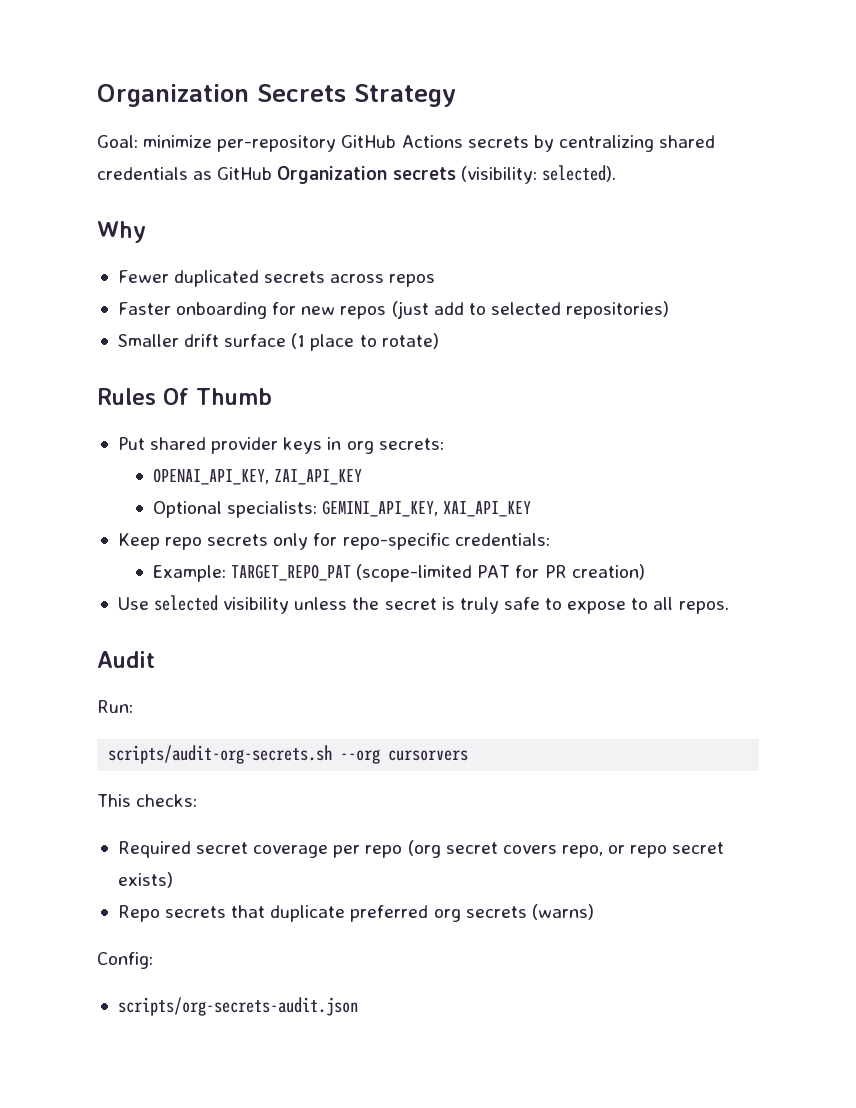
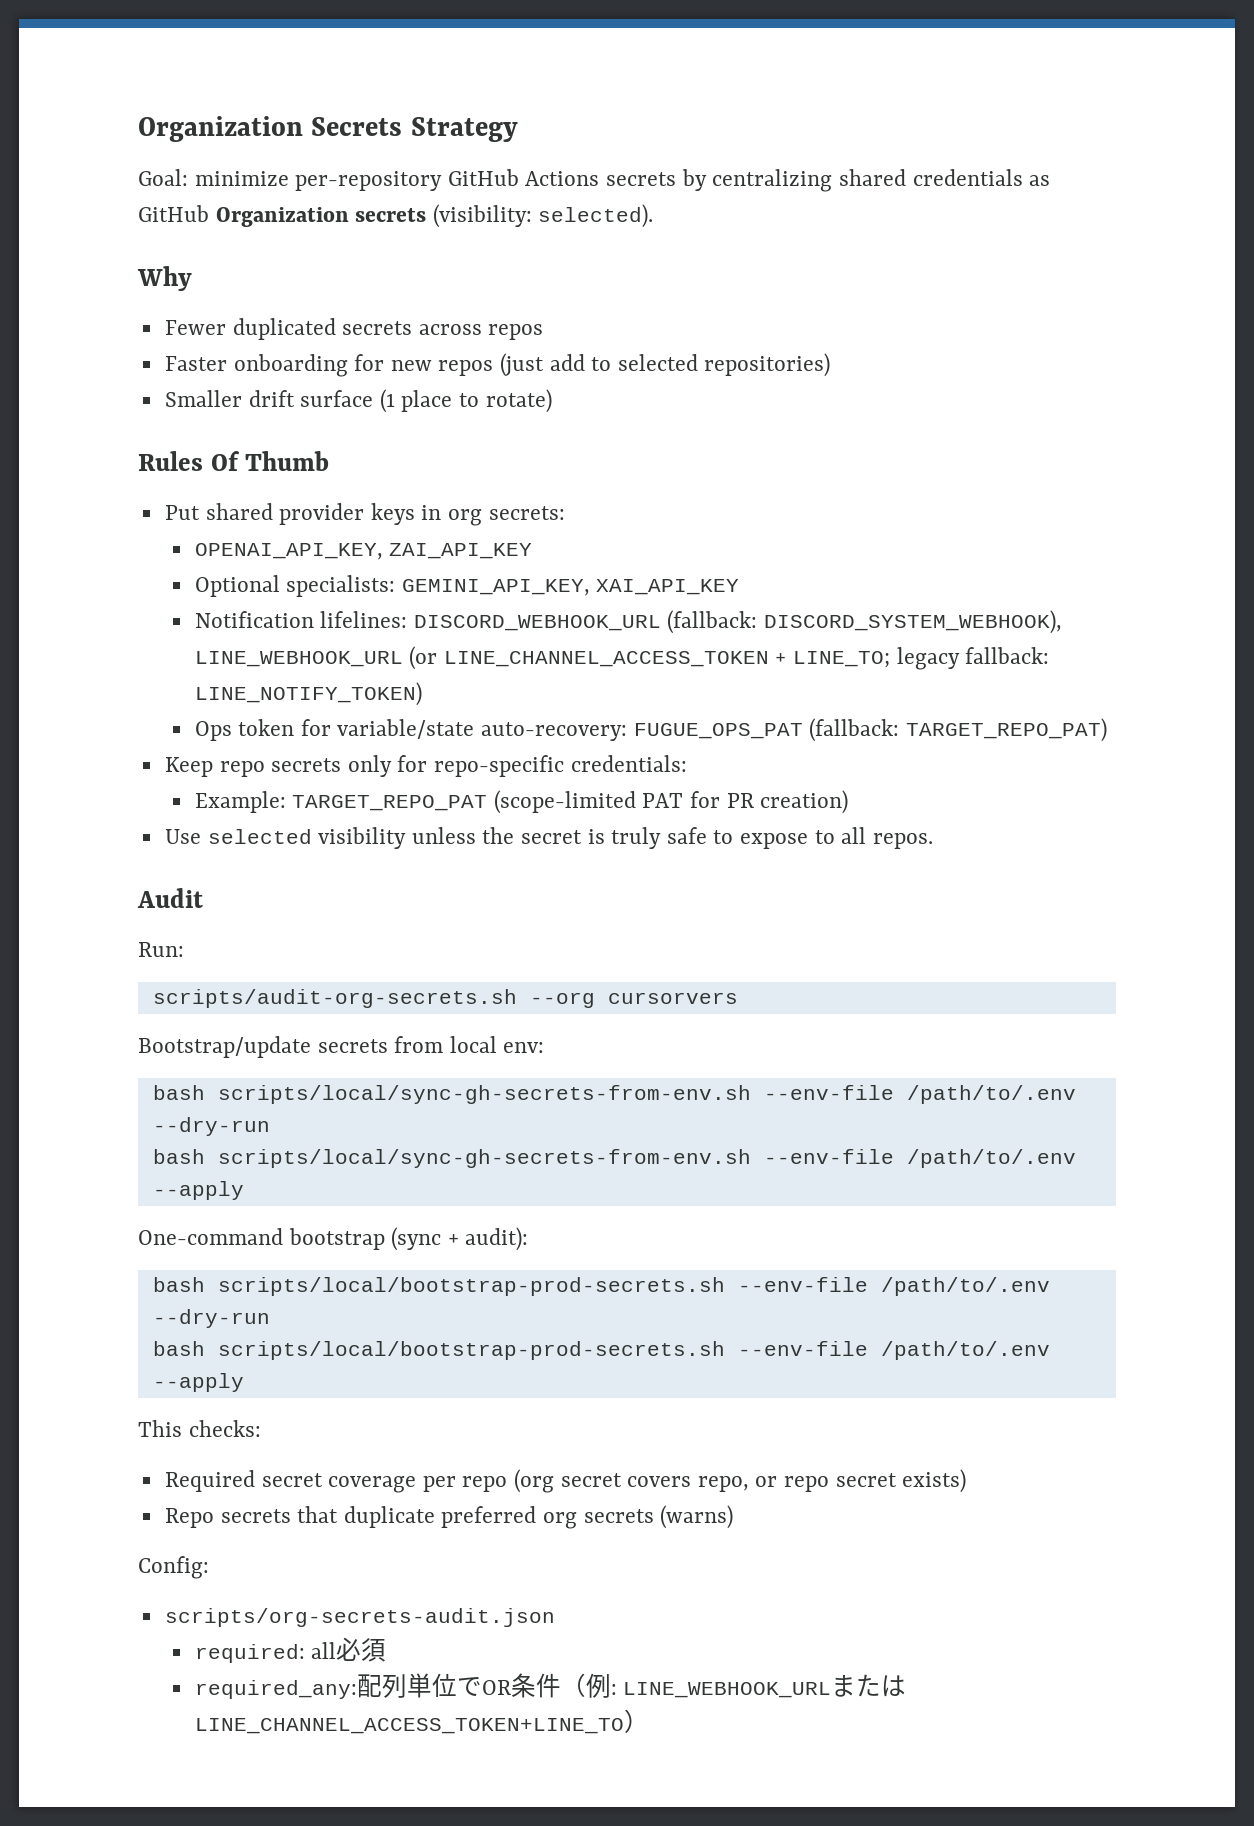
+ Notification lifelines: DISCORD_WEBHOOK_URL (fallback: DISCORD_SYSTEM_WEBHOOK), LINE_WEBHOOK_URL (or LINE_CHANNEL_ACCESS_TOKEN + LINE_TO; legacy fallback: LINE_NOTIFY_TOKEN)
+ Ops token for variable/state auto-recovery: FUGUE_OPS_PAT (fallback: TARGET_REPO_PAT)
+ Bootstrap/update secrets from local env:
+ bash scripts/local/sync-gh-secrets-from-env.sh --env-file /path/to/.env --dry-run
+ bash scripts/local/sync-gh-secrets-from-env.sh --env-file /path/to/.env --apply
+ One-command bootstrap (sync + audit):
+ bash scripts/local/bootstrap-prod-secrets.sh --env-file /path/to/.env --dry-run
+ bash scripts/local/bootstrap-prod-secrets.sh --env-file /path/to/.env --apply
+ required: all必須
+ required_any:配列単位でOR条件（例: LINE_WEBHOOK_URLまたはLINE_CHANNEL_ACCESS_TOKEN+LINE_TO）

